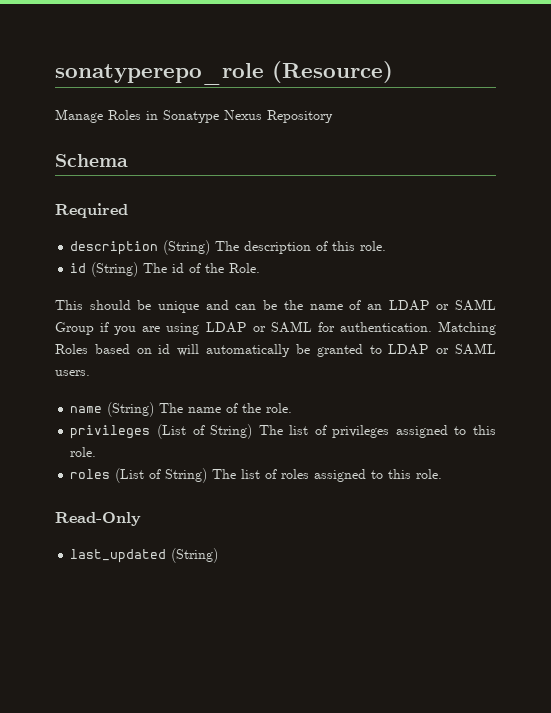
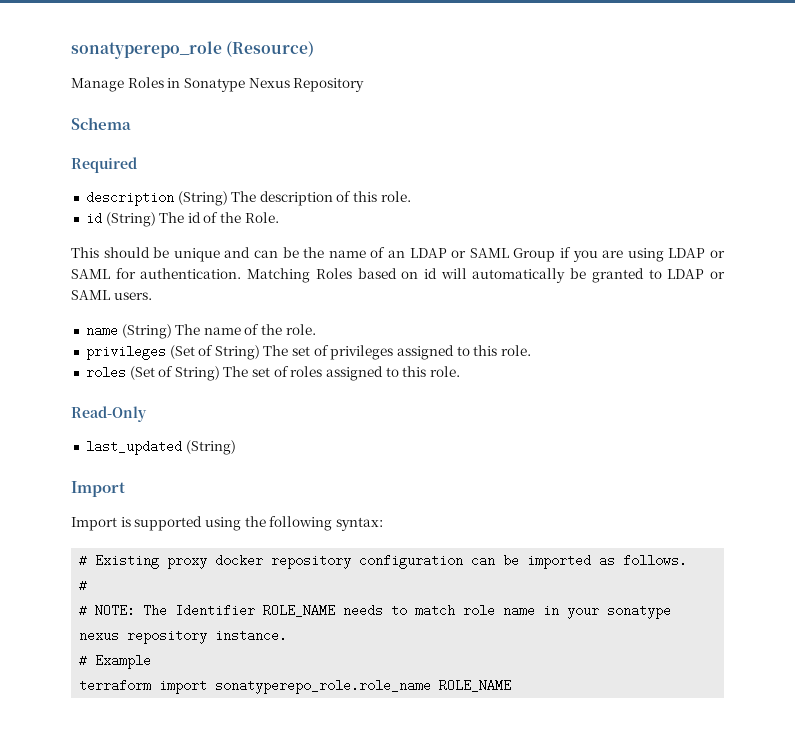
- privileges (List of String) The list of privileges assigned to this role.
+ privileges (Set of String) The set of privileges assigned to this role.
- roles (List of String) The list of roles assigned to this role.
+ roles (Set of String) The set of roles assigned to this role.
  last_updated (String)
+ Import
+ Import is supported using the following syntax:
+ # Existing proxy docker repository configuration can be imported as follows.
+ #
+ # NOTE: The Identifier ROLE_NAME needs to match role name in your sonatype nexus repository instance.
+ # Example
+ terraform import sonatyperepo_role.role_name ROLE_NAME

